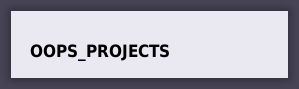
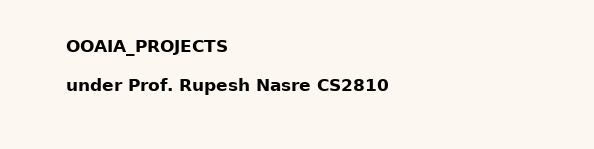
- OOPS_PROJECTS
+ OOAIA_PROJECTS
+ under Prof. Rupesh Nasre CS2810

